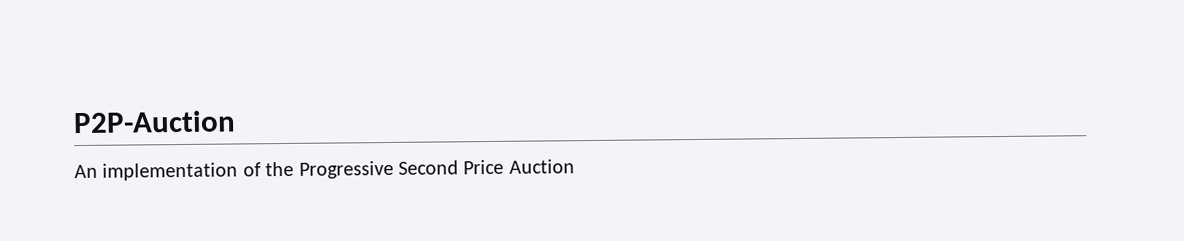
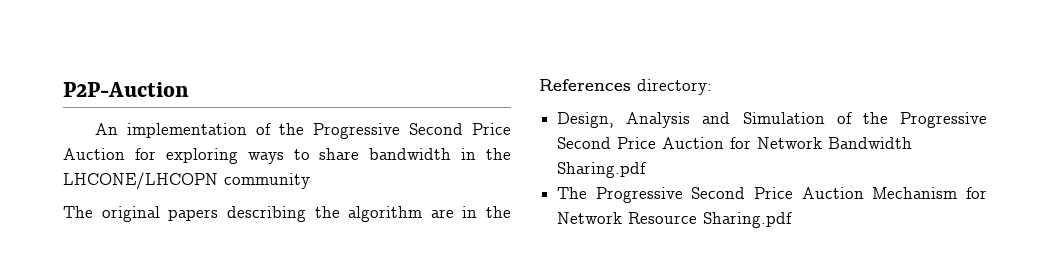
- An implementation of the Progressive Second Price Auction
+ An implementation of the Progressive Second Price Auction for exploring ways to share bandwidth in the LHCONE/LHCOPN community
+ The original papers describing the algorithm are in the References directory:
+ Design, Analysis and Simulation of the Progressive Second Price Auction for Network Bandwidth Sharing.pdf
+ The Progressive Second Price Auction Mechanism for Network Resource Sharing.pdf

